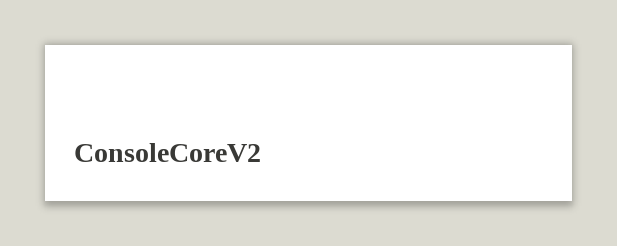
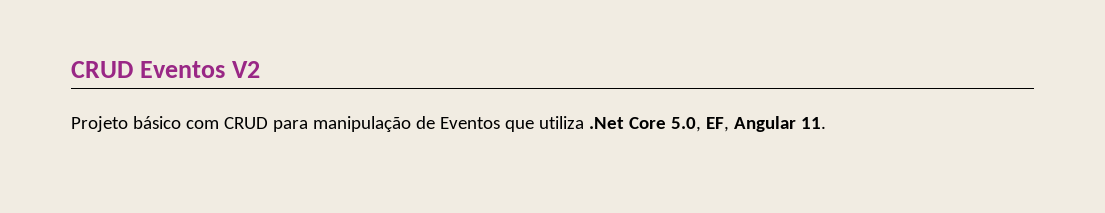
- ConsoleCoreV2
+ CRUD Eventos V2
+ Projeto básico com CRUD para manipulação de Eventos que utiliza .Net Core 5.0, EF, Angular 11.

